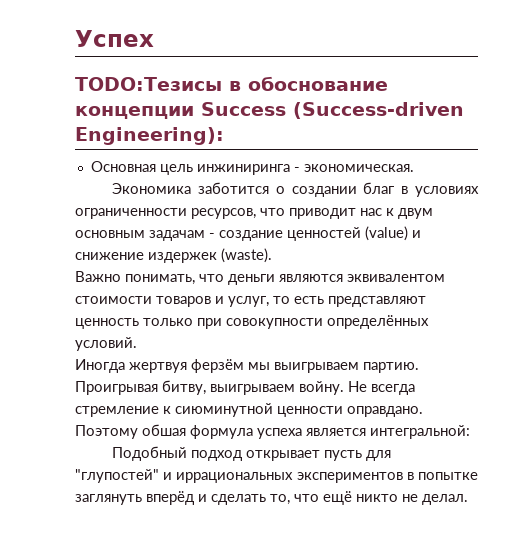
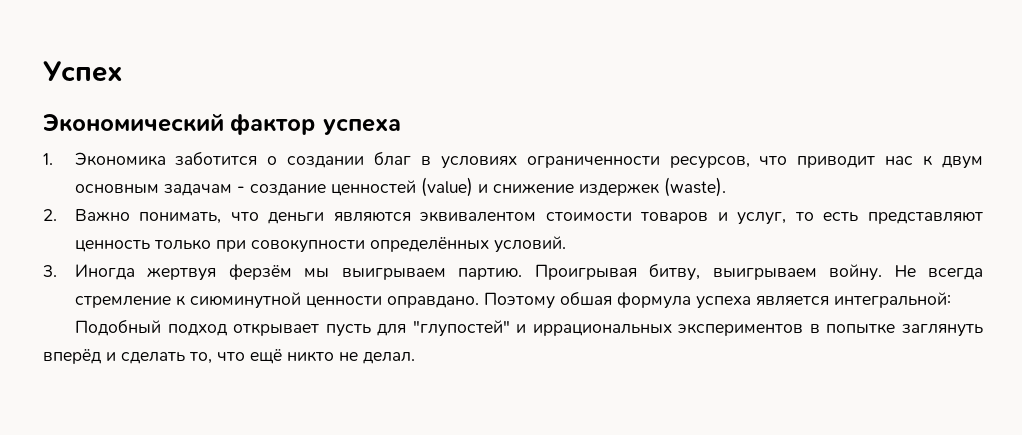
- TODO:Тезисы в обоснование концепции Success (Success-driven Engineering):
- Основная цель инжиниринга - экономическая.
- Экономика заботится о создании благ в условиях ограниченности ресурсов, что приводит нас к двум основным задачам - создание ценностей (value) и снижение издержек (waste).
+ Экономический фактор успеха
+ 1. Экономика заботится о создании благ в условиях ограниченности ресурсов, что приводит нас к двум основным задачам - создание ценностей (value) и снижение издержек (waste).
- Важно понимать, что деньги являются эквивалентом стоимости товаров и услуг, то есть представляют ценность только при совокупности определённых условий.
+ 2. Важно понимать, что деньги являются эквивалентом стоимости товаров и услуг, то есть представляют ценность только при совокупности определённых условий.
- Иногда жертвуя ферзём мы выигрываем партию.
+ 3. Иногда жертвуя ферзём мы выигрываем партию.

